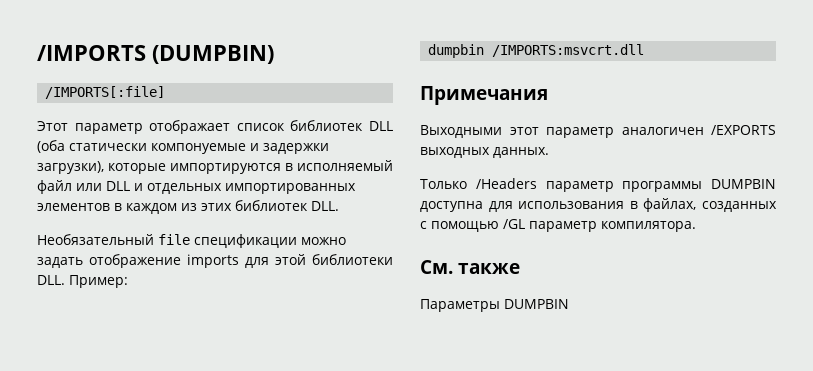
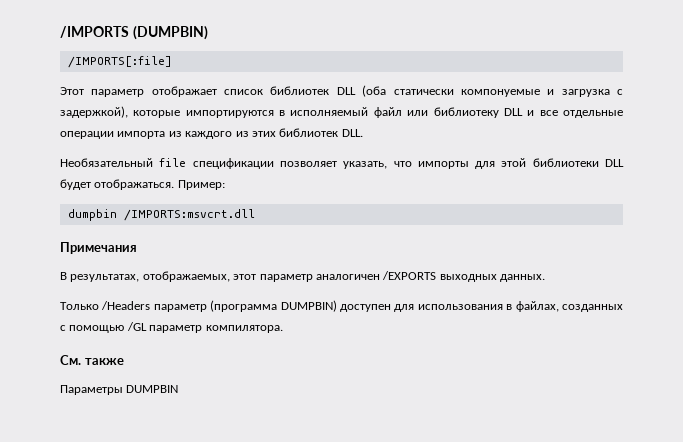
- Этот параметр отображает список библиотек DLL (оба статически компонуемые и задержки загрузки), которые импортируются в исполняемый файл или DLL и отдельных импортированных элементов в каждом из этих библиотек DLL.
+ Этот параметр отображает список библиотек DLL (оба статически компонуемые и загрузка с задержкой), которые импортируются в исполняемый файл или библиотеку DLL и все отдельные операции импорта из каждого из этих библиотек DLL.
- Необязательный file спецификации можно задать отображение imports для этой библиотеки DLL. Пример:
+ Необязательный file спецификации позволяет указать, что импорты для этой библиотеки DLL будет отображаться. Пример:
- Выходными этот параметр аналогичен /EXPORTS выходных данных.
+ В результатах, отображаемых, этот параметр аналогичен /EXPORTS выходных данных.
- Только /Headers параметр программы DUMPBIN доступна для использования в файлах, созданных с помощью /GL параметр компилятора.
+ Только /Headers параметр (программа DUMPBIN) доступен для использования в файлах, созданных с помощью /GL параметр компилятора.

